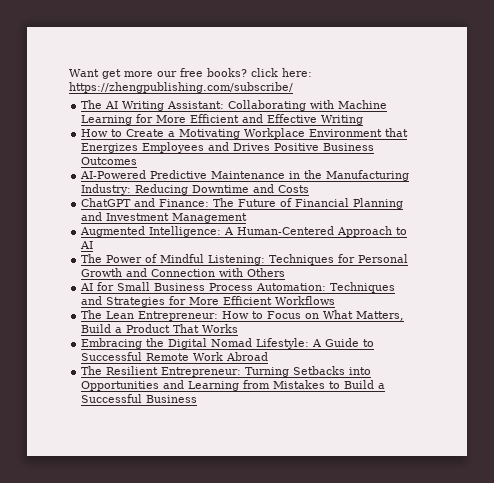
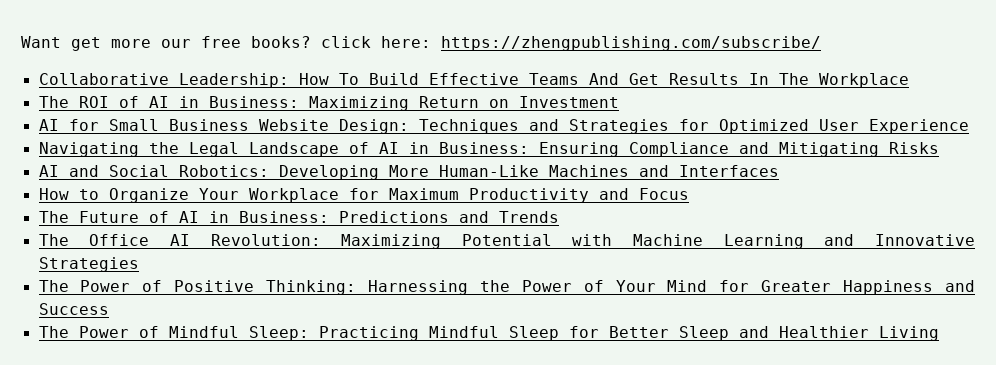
- The AI Writing Assistant: Collaborating with Machine Learning for More Efficient and Effective Writing
- How to Create a Motivating Workplace Environment that Energizes Employees and Drives Positive Business Outcomes
- AI-Powered Predictive Maintenance in the Manufacturing Industry: Reducing Downtime and Costs
- ChatGPT and Finance: The Future of Financial Planning and Investment Management
- Augmented Intelligence: A Human-Centered Approach to AI
- The Power of Mindful Listening: Techniques for Personal Growth and Connection with Others
- AI for Small Business Process Automation: Techniques and Strategies for More Efficient Workflows
- The Lean Entrepreneur: How to Focus on What Matters, Build a Product That Works
- Embracing the Digital Nomad Lifestyle: A Guide to Successful Remote Work Abroad
- The Resilient Entrepreneur: Turning Setbacks into Opportunities and Learning from Mistakes to Build a Successful Business
+ Collaborative Leadership: How To Build Effective Teams And Get Results In The Workplace
+ The ROI of AI in Business: Maximizing Return on Investment
+ AI for Small Business Website Design: Techniques and Strategies for Optimized User Experience
+ Navigating the Legal Landscape of AI in Business: Ensuring Compliance and Mitigating Risks
+ AI and Social Robotics: Developing More Human-Like Machines and Interfaces
+ How to Organize Your Workplace for Maximum Productivity and Focus
+ The Future of AI in Business: Predictions and Trends
+ The Office AI Revolution: Maximizing Potential with Machine Learning and Innovative Strategies
+ The Power of Positive Thinking: Harnessing the Power of Your Mind for Greater Happiness and Success
+ The Power of Mindful Sleep: Practicing Mindful Sleep for Better Sleep and Healthier Living

